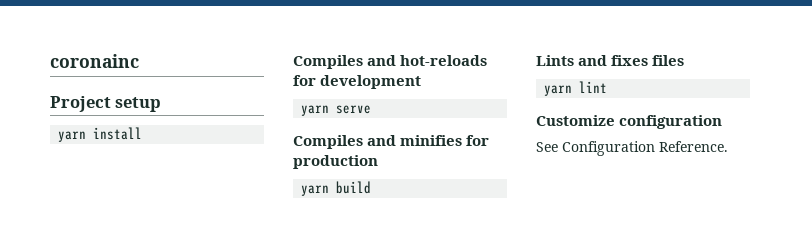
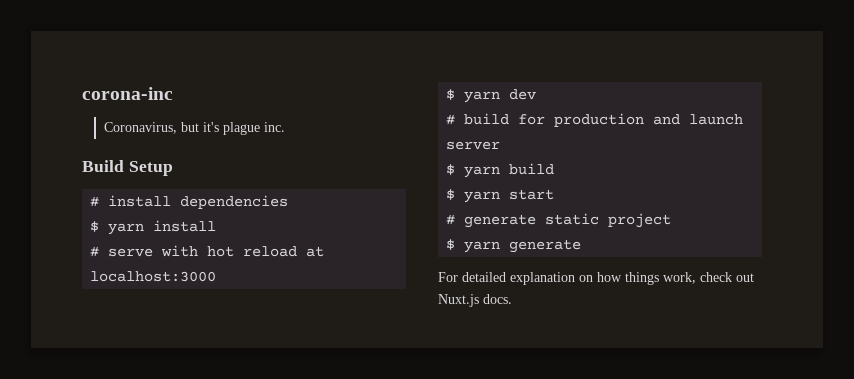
- coronainc
- Project setup
- yarn install
- Compiles and hot-reloads for development
- yarn serve
- Compiles and minifies for production
- yarn build
- Lints and fixes files
- yarn lint
- Customize configuration
- See Configuration Reference.
+ corona-inc
+ Coronavirus, but it's plague inc.
+ Build Setup
+ # install dependencies
+ $ yarn install
+ # serve with hot reload at localhost:3000
+ $ yarn dev
+ # build for production and launch server
+ $ yarn build
+ $ yarn start
+ # generate static project
+ $ yarn generate
+ For detailed explanation on how things work, check out Nuxt.js docs.

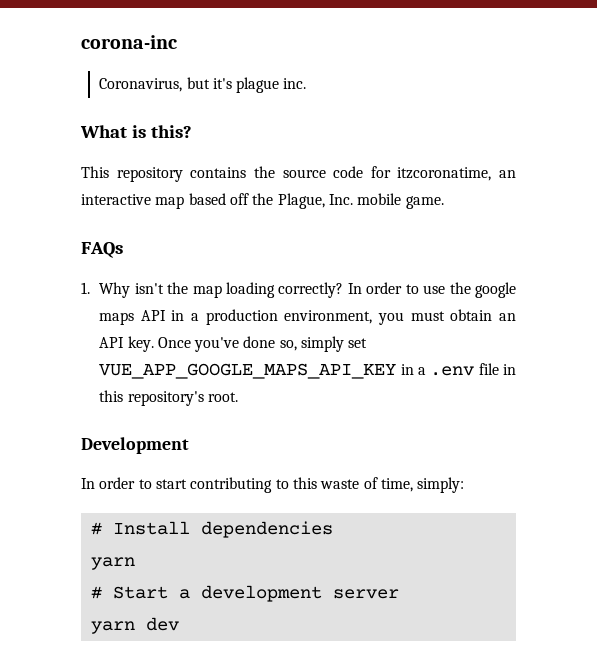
- Build Setup
- # install dependencies
- $ yarn install
- # serve with hot reload at localhost:3000
- $ yarn dev
- # build for production and launch server
- $ yarn build
- $ yarn start
- # generate static project
- $ yarn generate
- For detailed explanation on how things work, check out Nuxt.js docs.
+ What is this?
+ This repository contains the source code for itzcoronatime, an interactive map based off the Plague, Inc. mobile game.
+ FAQs
+ 1. Why isn't the map loading correctly? In order to use the google maps API in a production environment, you must obtain an API key. Once you've done so, simply set VUE_APP_GOOGLE_MAPS_API_KEY in a .env file in this repository's root.
+ Development
+ In order to start contributing to this waste of time, simply:
+ # Install dependencies
+ yarn
+ # Start a development server
+ yarn dev

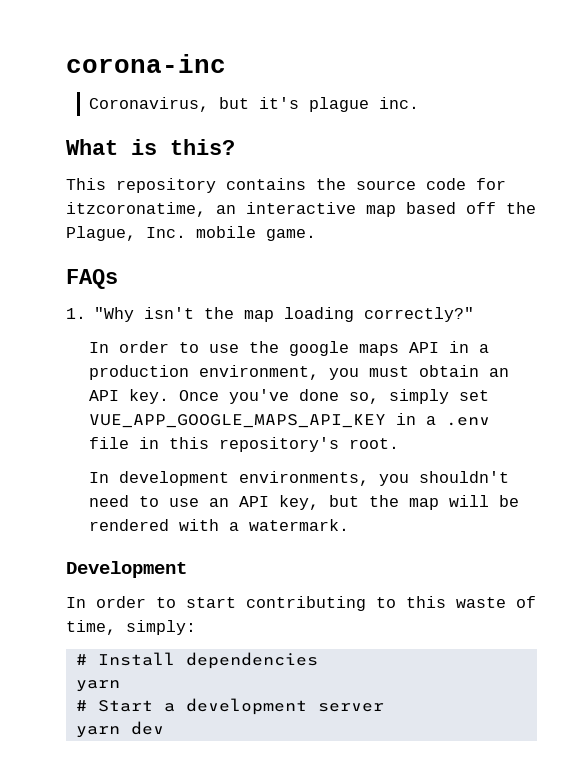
- 1. Why isn't the map loading correctly? In order to use the google maps API in a production environment, you must obtain an API key.
+ 1. "Why isn't the map loading correctly?"
+ In order to use the google maps API in a production environment, you must obtain an API key.
+ In development environments, you shouldn't need to use an API key, but the map will be rendered with a watermark.

